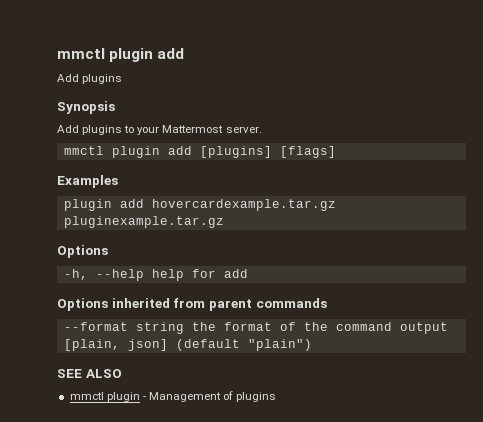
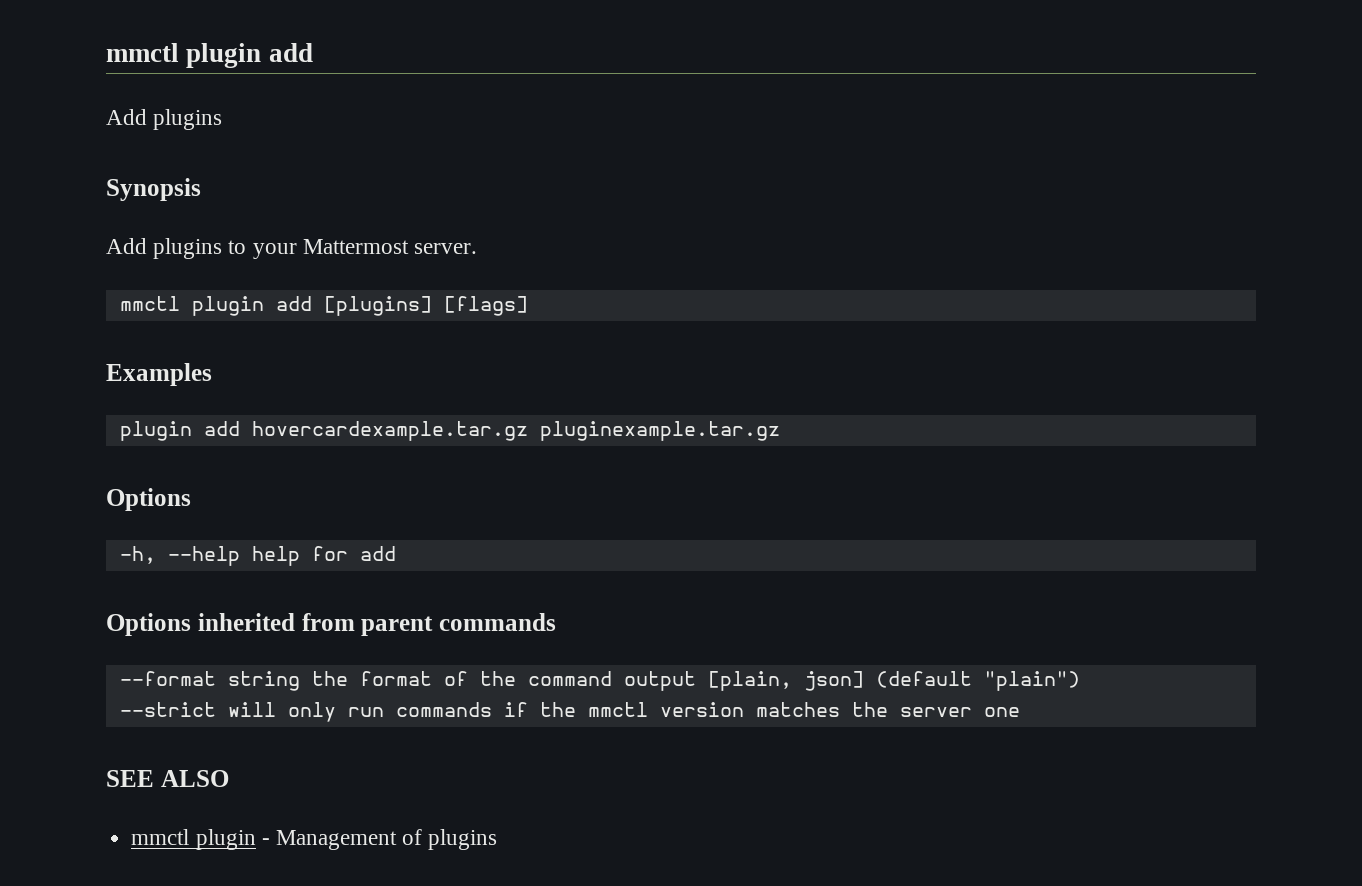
+ --strict will only run commands if the mmctl version matches the server one

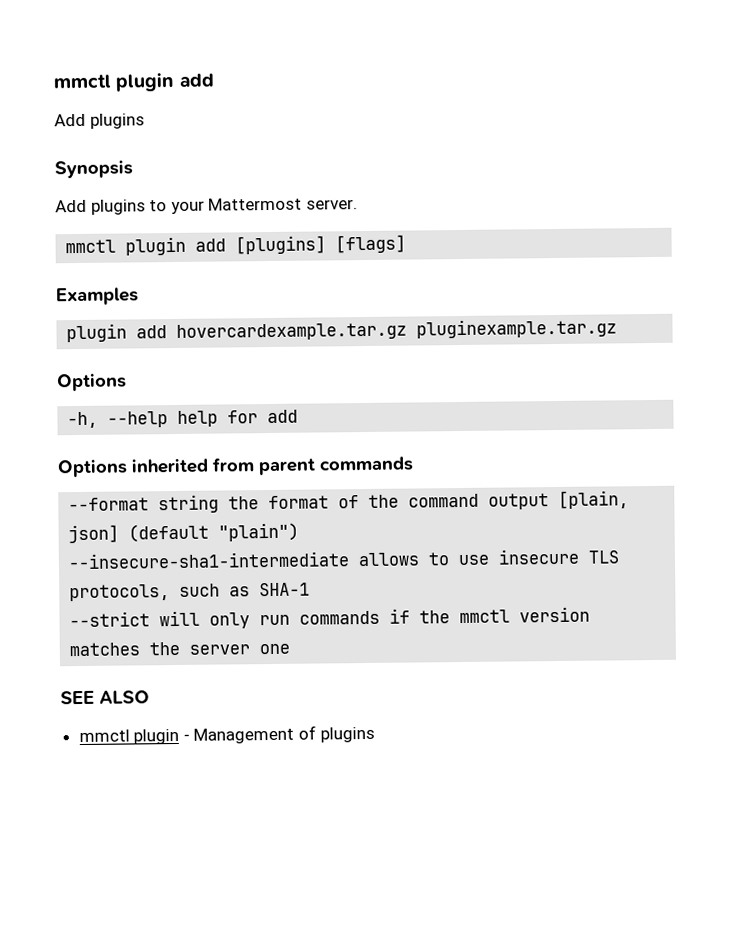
+ --insecure-sha1-intermediate allows to use insecure TLS protocols, such as SHA-1

